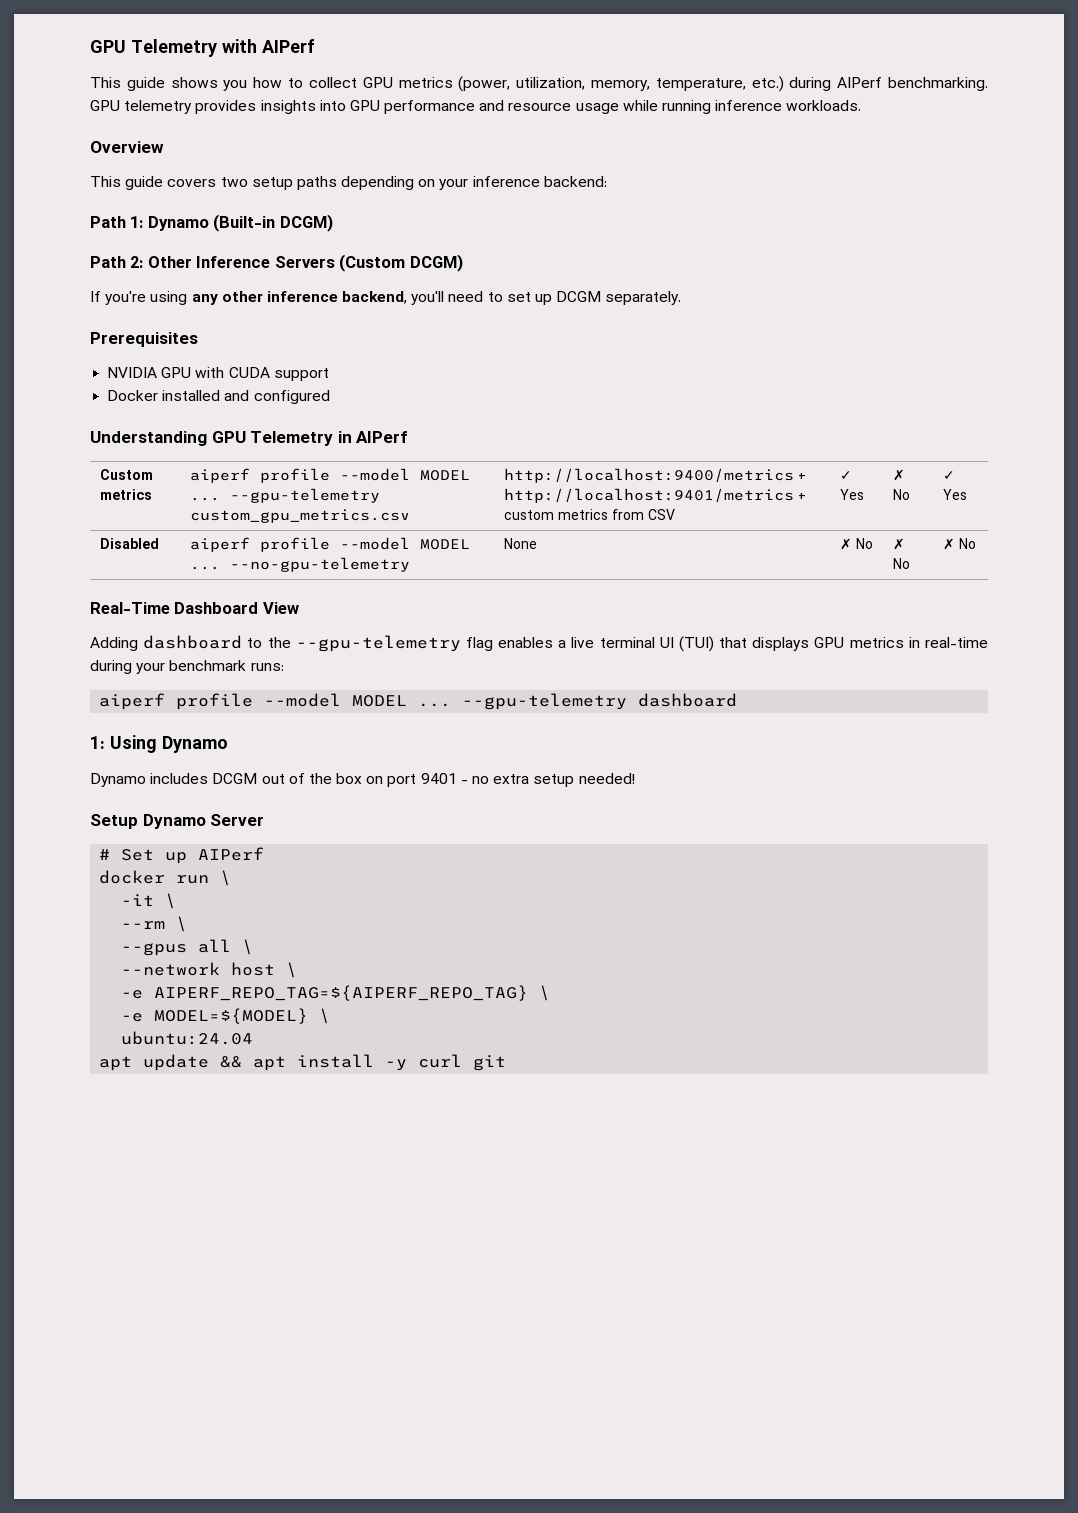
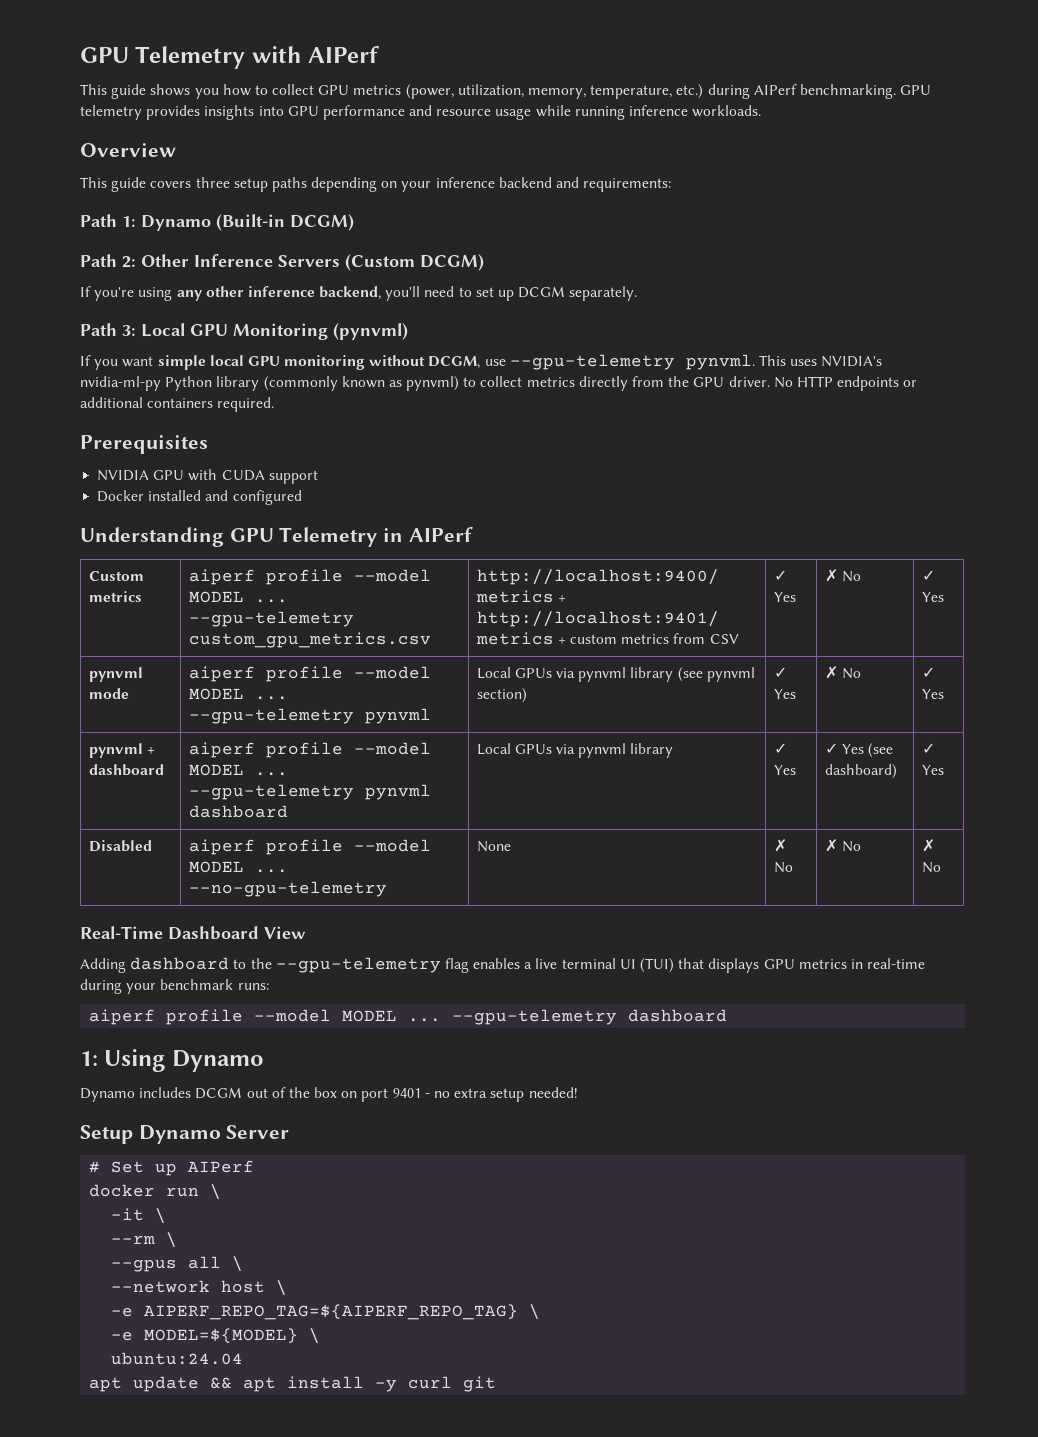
- This guide covers two setup paths depending on your inference backend:
+ This guide covers three setup paths depending on your inference backend and requirements:
+ Path 3: Local GPU Monitoring (pynvml)
+ If you want simple local GPU monitoring without DCGM, use --gpu-telemetry pynvml. This uses NVIDIA's nvidia-ml-py Python library (commonly known as pynvml) to collect metrics directly from the GPU driver. No HTTP endpoints or additional containers required.
+ pynvml mode | aiperf profile --model MODEL ... --gpu-telemetry pynvml | Local GPUs via pynvml library (see pynvml section) | ✓ Yes | ✗ No | ✓ Yes
+ pynvml + dashboard | aiperf profile --model MODEL ... --gpu-telemetry pynvml dashboard | Local GPUs via pynvml library | ✓ Yes | ✓ Yes (see dashboard) | ✓ Yes

